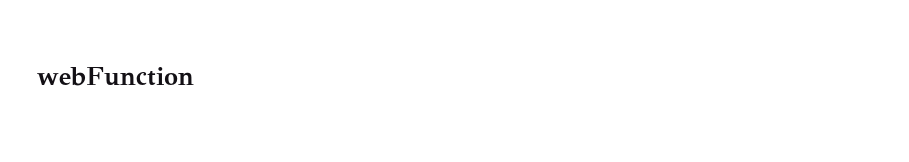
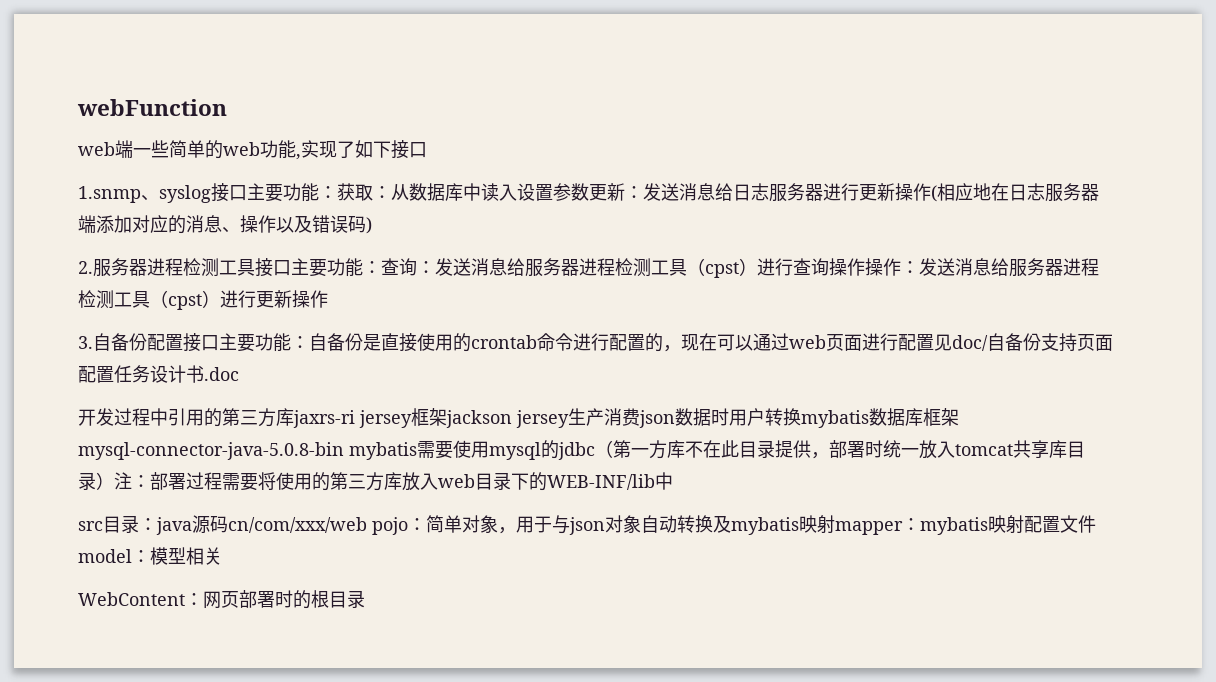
+ web端一些简单的web功能,实现了如下接口
+ 1.snmp、syslog接口主要功能：获取：从数据库中读入设置参数更新：发送消息给日志服务器进行更新操作(相应地在日志服务器端添加对应的消息、操作以及错误码)
+ 2.服务器进程检测工具接口主要功能：查询：发送消息给服务器进程检测工具（cpst）进行查询操作操作：发送消息给服务器进程检测工具（cpst）进行更新操作
+ 3.自备份配置接口主要功能：自备份是直接使用的crontab命令进行配置的，现在可以通过web页面进行配置见doc/自备份支持页面配置任务设计书.doc
+ 开发过程中引用的第三方库jaxrs-ri jersey框架jackson jersey生产消费json数据时用户转换mybatis数据库框架mysql-connector-java-5.0.8-bin mybatis需要使用mysql的jdbc（第一方库不在此目录提供，部署时统一放入tomcat共享库目录）注：部署过程需要将使用的第三方库放入web目录下的WEB-INF/lib中
+ src目录：java源码cn/com/xxx/web pojo：简单对象，用于与json对象自动转换及mybatis映射mapper：mybatis映射配置文件model：模型相关
+ WebContent：网页部署时的根目录

